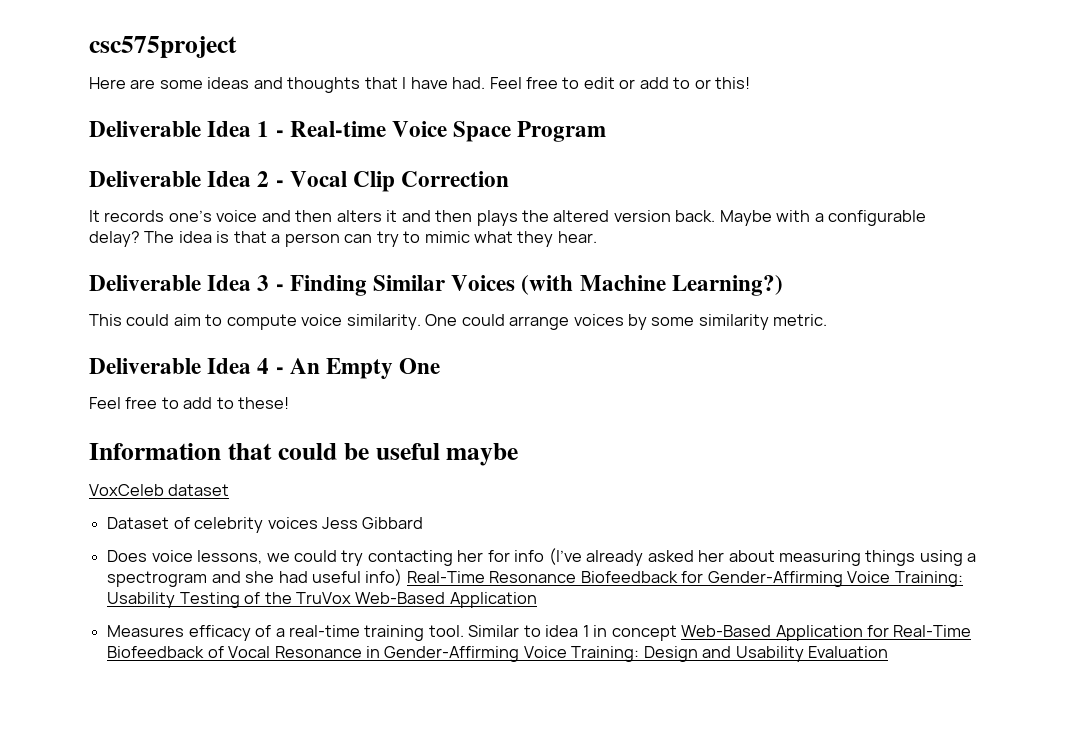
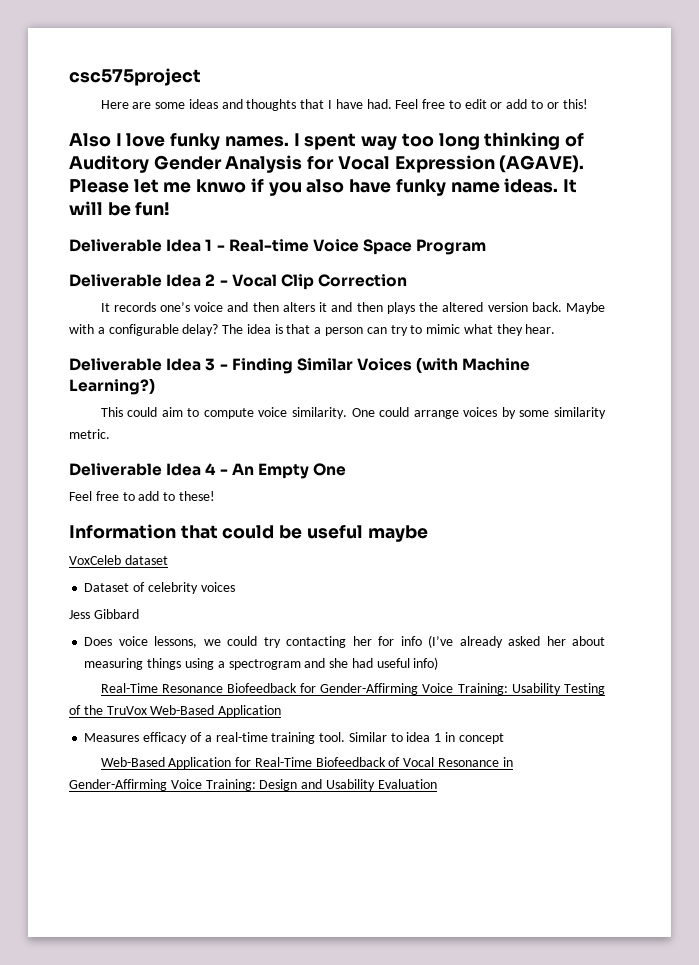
+ Also I love funky names. I spent way too long thinking of Auditory Gender Analysis for Vocal Expression (AGAVE). Please let me knwo if you also have funky name ideas. It will be fun!
- Dataset of celebrity voices Jess Gibbard
+ Dataset of celebrity voices
+ Jess Gibbard
- Does voice lessons, we could try contacting her for info (I’ve already asked her about measuring things using a spectrogram and she had useful info) Real-Time Resonance Biofeedback for Gender-Affirming Voice Training: Usability Testing of the TruVox Web-Based Application
+ Does voice lessons, we could try contacting her for info (I’ve already asked her about measuring things using a spectrogram and she had useful info)
+ Real-Time Resonance Biofeedback for Gender-Affirming Voice Training: Usability Testing of the TruVox Web-Based Application
- Similar to idea 1 in concept Web-Based Application for Real-Time Biofeedback of Vocal Resonance in Gender-Affirming Voice Training: Design and Usability Evaluation
+ Similar to idea 1 in concept
+ Web-Based Application for Real-Time Biofeedback of Vocal Resonance in Gender-Affirming Voice Training: Design and Usability Evaluation

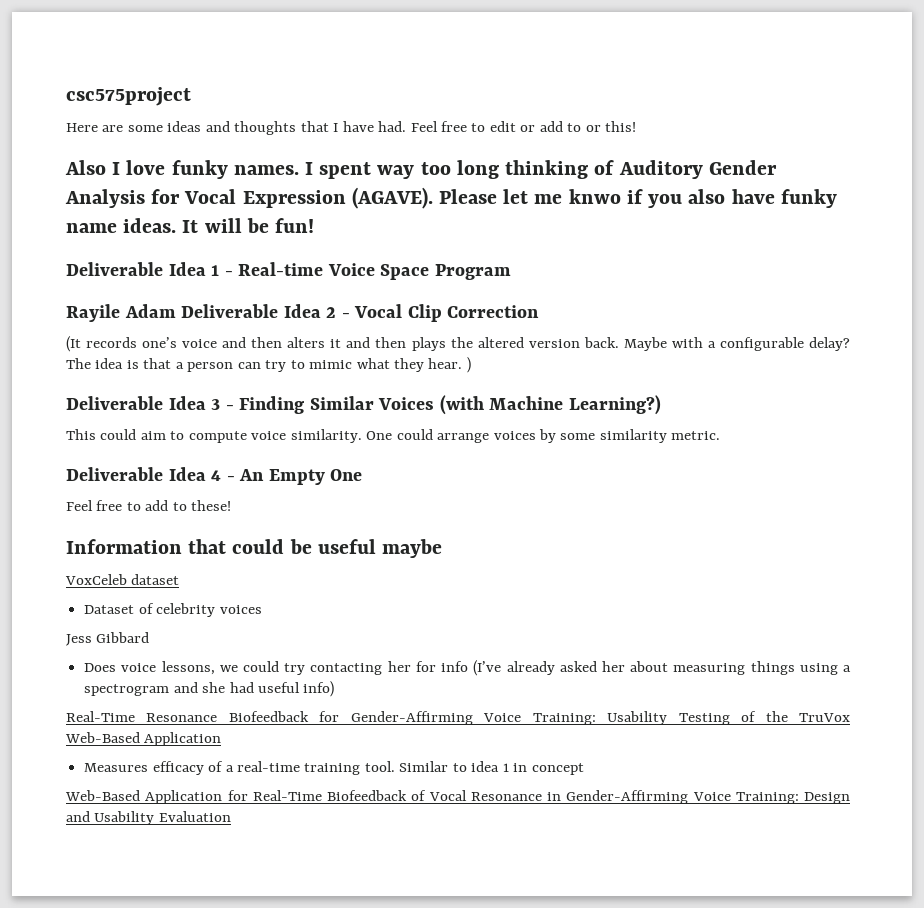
- Deliverable Idea 2 - Vocal Clip Correction
+ Rayile Adam Deliverable Idea 2 - Vocal Clip Correction
- It records one’s voice and then alters it and then plays the altered version back.
+ (It records one’s voice and then alters it and then plays the altered version back.
- The idea is that a person can try to mimic what they hear.
+ The idea is that a person can try to mimic what they hear. )

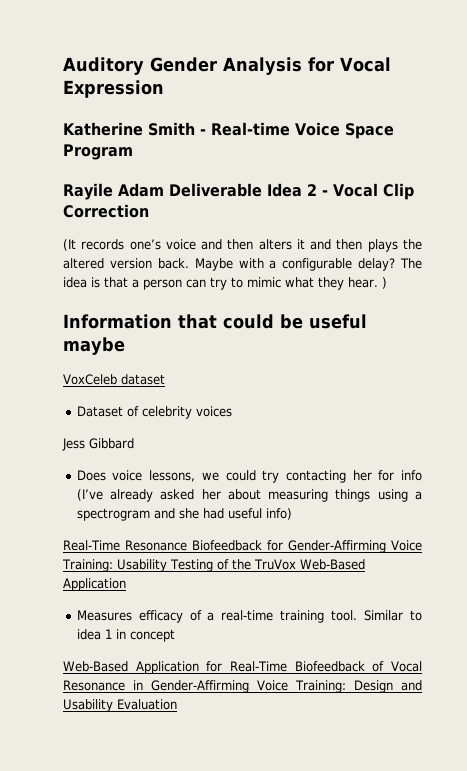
- csc575project
- Here are some ideas and thoughts that I have had. Feel free to edit or add to or this!
- Also I love funky names. I spent way too long thinking of Auditory Gender Analysis for Vocal Expression (AGAVE). Please let me knwo if you also have funky name ideas. It will be fun!
- Deliverable Idea 1 - Real-time Voice Space Program
+ Auditory Gender Analysis for Vocal Expression
+ Katherine Smith - Real-time Voice Space Program
- Deliverable Idea 3 - Finding Similar Voices (with Machine Learning?)
- This could aim to compute voice similarity. One could arrange voices by some similarity metric.
- Deliverable Idea 4 - An Empty One
- Feel free to add to these!

